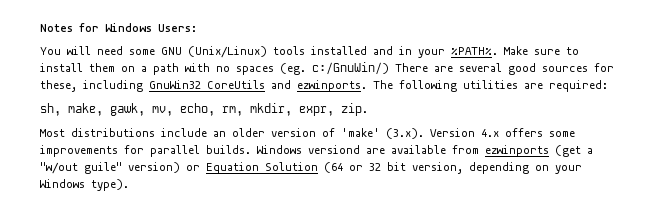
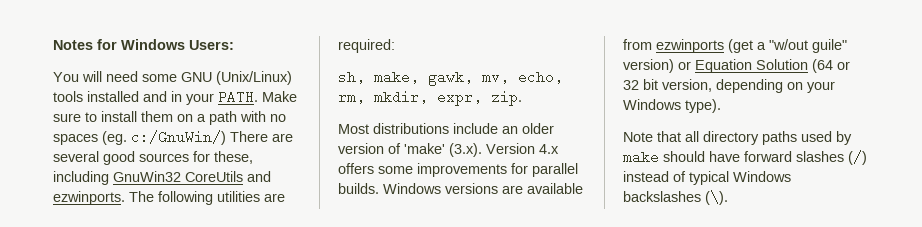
- You will need some GNU (Unix/Linux) tools installed and in your %PATH%.
+ You will need some GNU (Unix/Linux) tools installed and in your PATH.
- Windows versiond are available from ezwinports (get a "w/out guile" version) or Equation Solution (64 or 32 bit version, depending on your Windows type).
+ Windows versions are available from ezwinports (get a "w/out guile" version) or Equation Solution (64 or 32 bit version, depending on your Windows type).
+ Note that all directory paths used by make should have forward slashes (/) instead of typical Windows backslashes (\).

